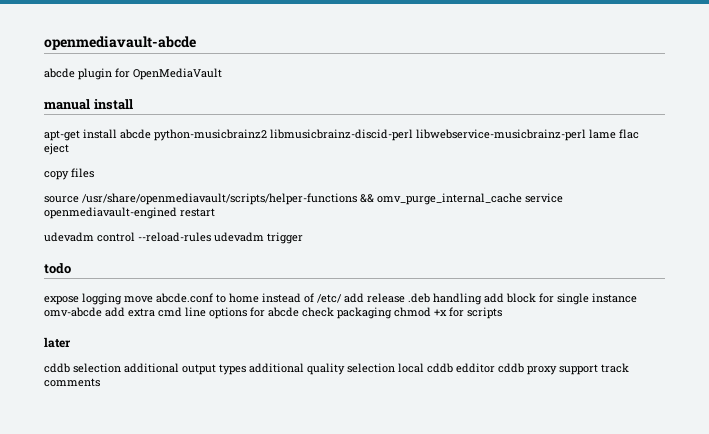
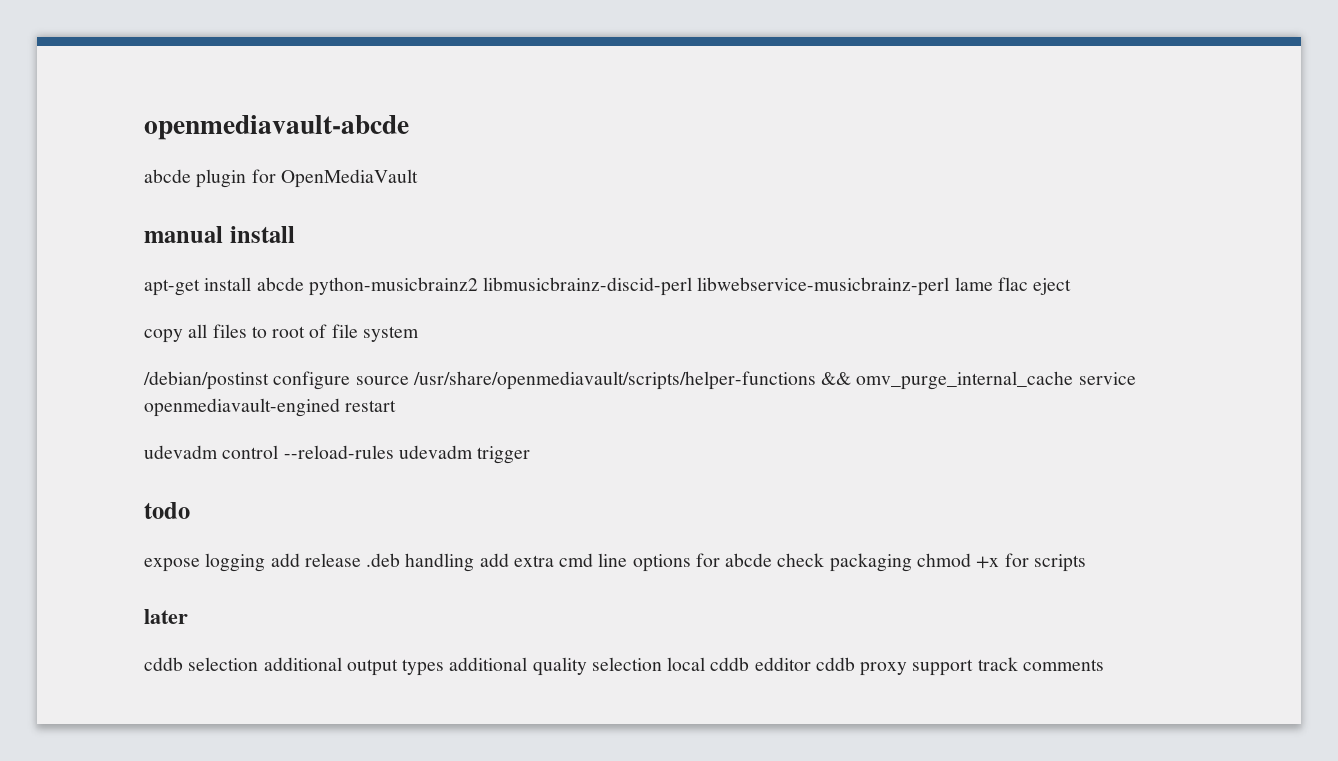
- copy files
- source /usr/share/openmediavault/scripts/helper-functions && omv_purge_internal_cache service openmediavault-engined restart
+ copy all files to root of file system
+ /debian/postinst configure source /usr/share/openmediavault/scripts/helper-functions && omv_purge_internal_cache service openmediavault-engined restart
- expose logging move abcde.conf to home instead of /etc/ add release .deb handling add block for single instance omv-abcde add extra cmd line options for abcde check packaging chmod +x for scripts
+ expose logging add release .deb handling add extra cmd line options for abcde check packaging chmod +x for scripts

